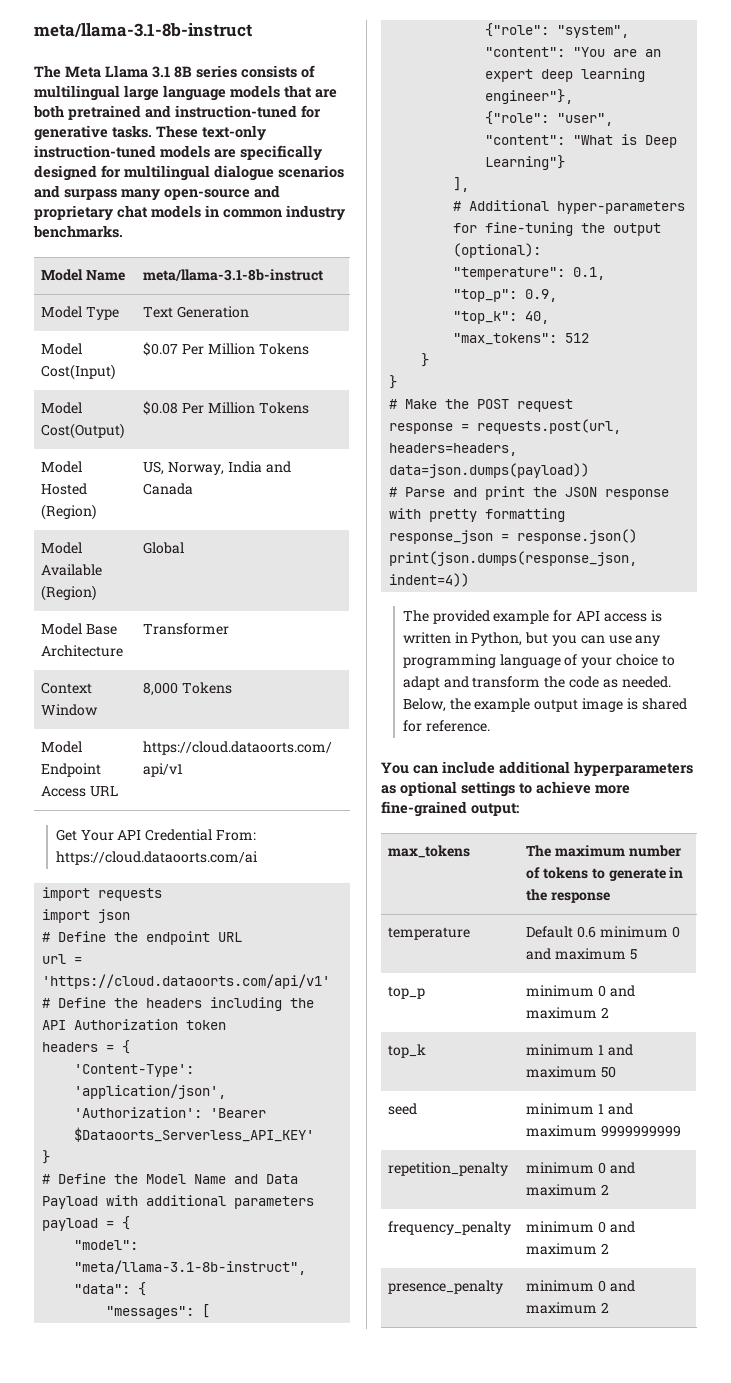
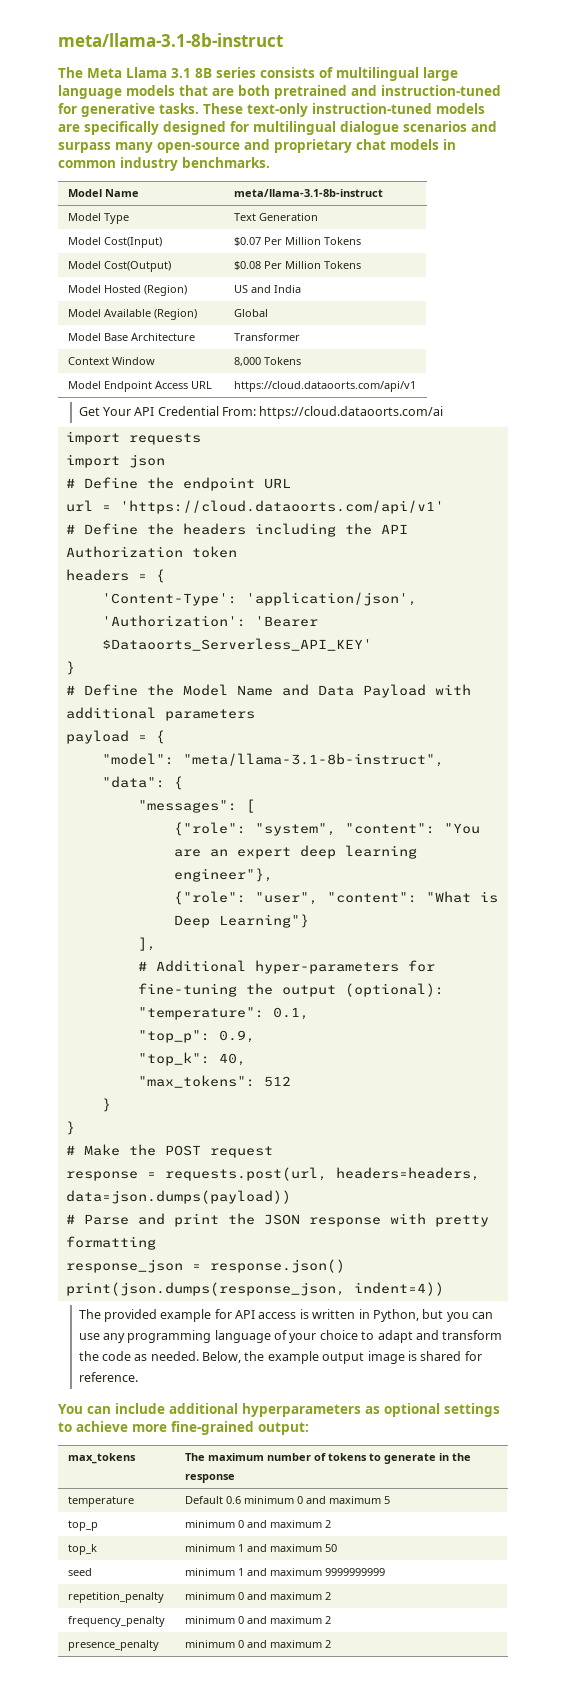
- Model Hosted (Region) | US, Norway, India and Canada
+ Model Hosted (Region) | US and India

